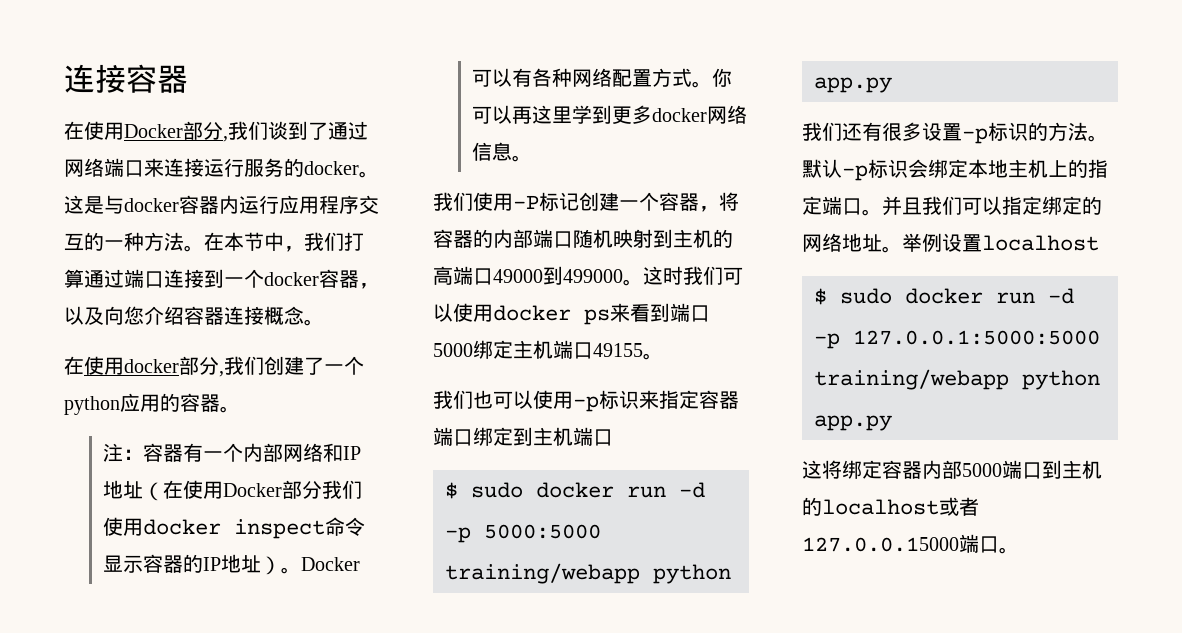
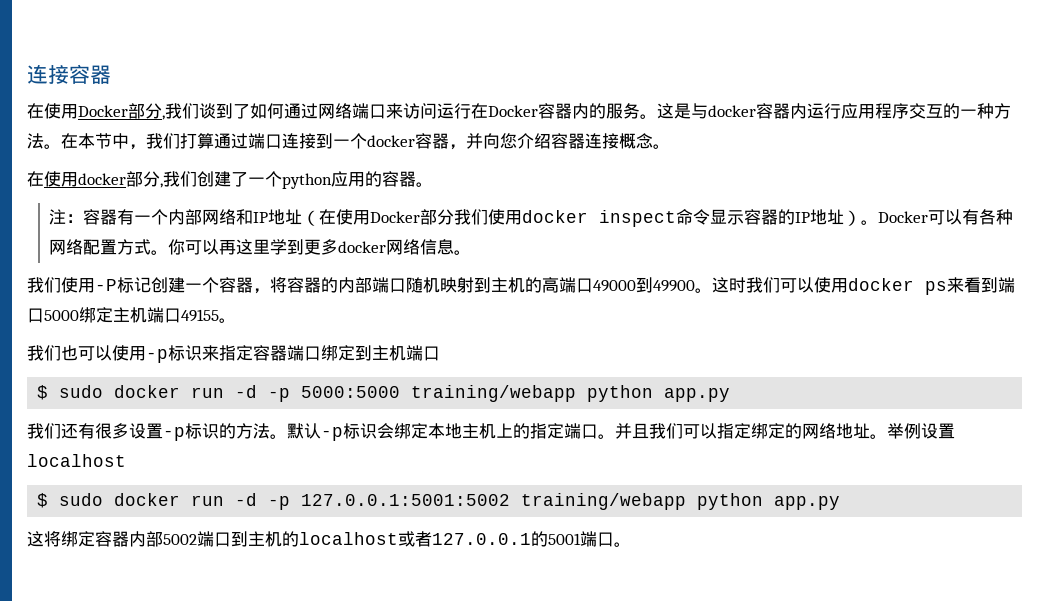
- 在使用Docker部分,我们谈到了通过网络端口来连接运行服务的docker。
+ 在使用Docker部分,我们谈到了如何通过网络端口来访问运行在Docker容器内的服务。
- 在本节中，我们打算通过端口连接到一个docker容器，以及向您介绍容器连接概念。
+ 在本节中，我们打算通过端口连接到一个docker容器，并向您介绍容器连接概念。
- 我们使用-P标记创建一个容器，将容器的内部端口随机映射到主机的高端口49000到499000。
+ 我们使用-P标记创建一个容器，将容器的内部端口随机映射到主机的高端口49000到49900。
- $ sudo docker run -d -p 127.0.0.1:5000:5000 training/webapp python app.py
+ $ sudo docker run -d -p 127.0.0.1:5001:5002 training/webapp python app.py
- 这将绑定容器内部5000端口到主机的localhost或者127.0.0.15000端口。
+ 这将绑定容器内部5002端口到主机的localhost或者127.0.0.1的5001端口。

